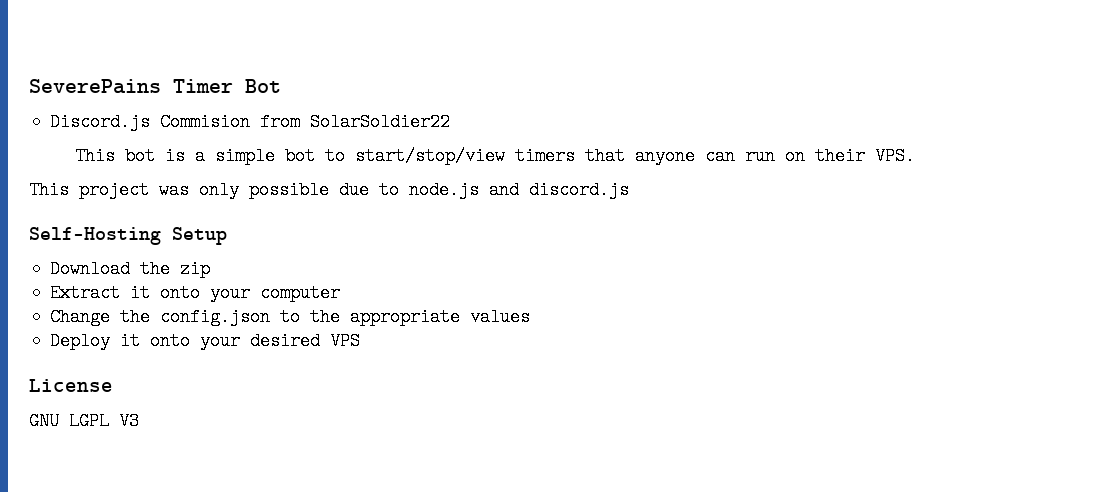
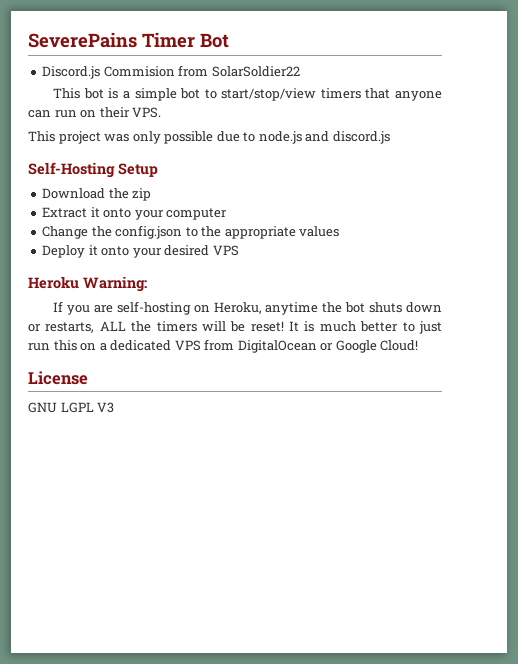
+ Heroku Warning:
+ If you are self-hosting on Heroku, anytime the bot shuts down or restarts, ALL the timers will be reset! It is much better to just run this on a dedicated VPS from DigitalOcean or Google Cloud!

